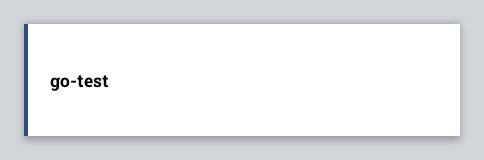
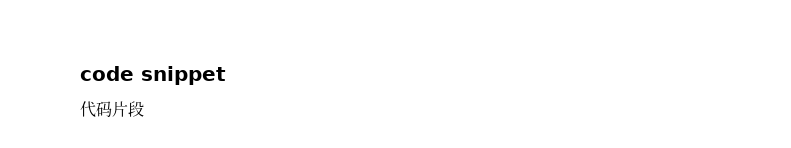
- go-test
+ code snippet
+ 代码片段

